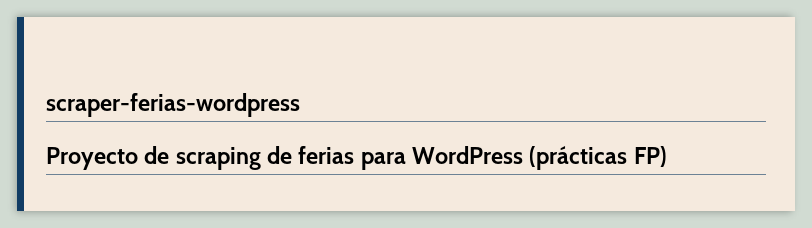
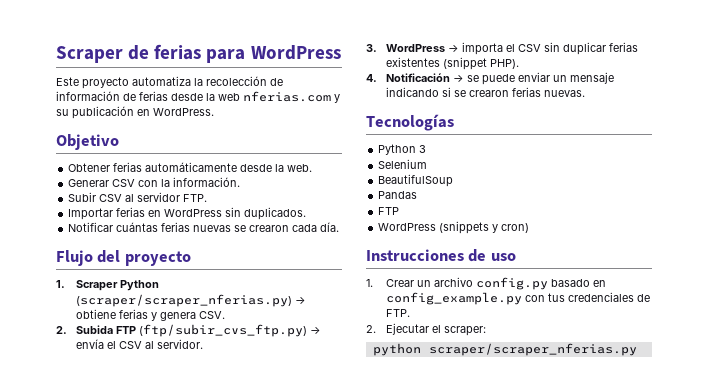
- scraper-ferias-wordpress
- Proyecto de scraping de ferias para WordPress (prácticas FP)
+ Scraper de ferias para WordPress
+ Este proyecto automatiza la recolección de información de ferias desde la web nferias.com y su publicación en WordPress.
+ Objetivo
+ Obtener ferias automáticamente desde la web.
+ Generar CSV con la información.
+ Subir CSV al servidor FTP.
+ Importar ferias en WordPress sin duplicados.
+ Notificar cuántas ferias nuevas se crearon cada día.
+ Flujo del proyecto
+ 1. Scraper Python (scraper/scraper_nferias.py) → obtiene ferias y genera CSV.
+ 2. Subida FTP (ftp/subir_cvs_ftp.py) → envía el CSV al servidor.
+ 3. WordPress → importa el CSV sin duplicar ferias existentes (snippet PHP).
+ 4. Notificación → se puede enviar un mensaje indicando si se crearon ferias nuevas.
+ Tecnologías
+ Python 3
+ Selenium
+ BeautifulSoup
+ Pandas
+ FTP
+ WordPress (snippets y cron)
+ Instrucciones de uso
+ 1. Crear un archivo config.py basado en config_example.py con tus credenciales de FTP.
+ 2. Ejecutar el scraper:
+ python scraper/scraper_nferias.py

